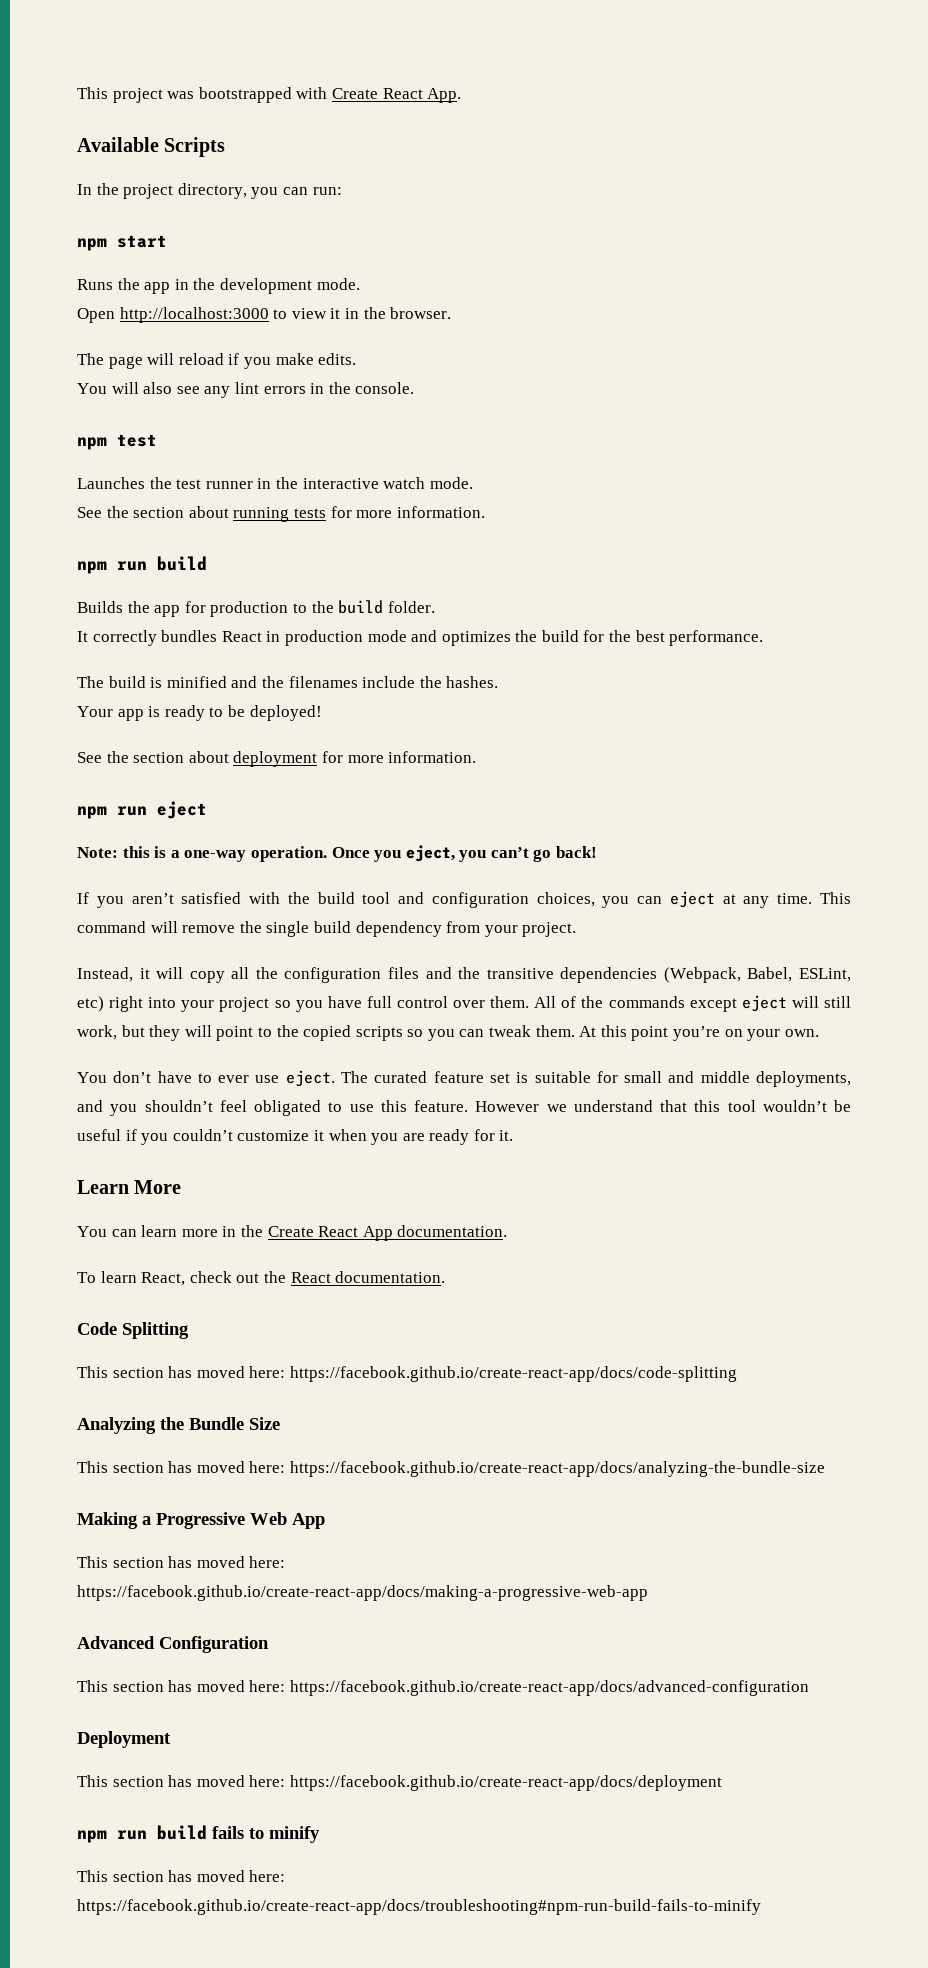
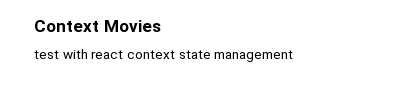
- This project was bootstrapped with Create React App.
- Available Scripts
- In the project directory, you can run:
- npm start
- Runs the app in the development mode.
- Open http://localhost:3000 to view it in the browser.
- The page will reload if you make edits.
- You will also see any lint errors in the console.
- npm test
- Launches the test runner in the interactive watch mode.
- See the section about running tests for more information.
- npm run build
- Builds the app for production to the build folder.
- It correctly bundles React in production mode and optimizes the build for the best performance.
- The build is minified and the filenames include the hashes.
- Your app is ready to be deployed!
- See the section about deployment for more information.
- npm run eject
- Note: this is a one-way operation. Once you eject, you can’t go back!
- If you aren’t satisfied with the build tool and configuration choices, you can eject at any time. This command will remove the single build dependency from your project.
- Instead, it will copy all the configuration files and the transitive dependencies (Webpack, Babel, ESLint, etc) right into your project so you have full control over them. All of the commands except eject will still work, but they will point to the copied scripts so you can tweak them. At this point you’re on your own.
- You don’t have to ever use eject. The curated feature set is suitable for small and middle deployments, and you shouldn’t feel obligated to use this feature. However we understand that this tool wouldn’t be useful if you couldn’t customize it when you are ready for it.
- Learn More
- You can learn more in the Create React App documentation.
- To learn React, check out the React documentation.
- Code Splitting
- This section has moved here: https://facebook.github.io/create-react-app/docs/code-splitting
- Analyzing the Bundle Size
- This section has moved here: https://facebook.github.io/create-react-app/docs/analyzing-the-bundle-size
- Making a Progressive Web App
- This section has moved here: https://facebook.github.io/create-react-app/docs/making-a-progressive-web-app
- Advanced Configuration
- This section has moved here: https://facebook.github.io/create-react-app/docs/advanced-configuration
- Deployment
- This section has moved here: https://facebook.github.io/create-react-app/docs/deployment
- npm run build fails to minify
- This section has moved here: https://facebook.github.io/create-react-app/docs/troubleshooting#npm-run-build-fails-to-minify
+ Context Movies
+ test with react context state management

